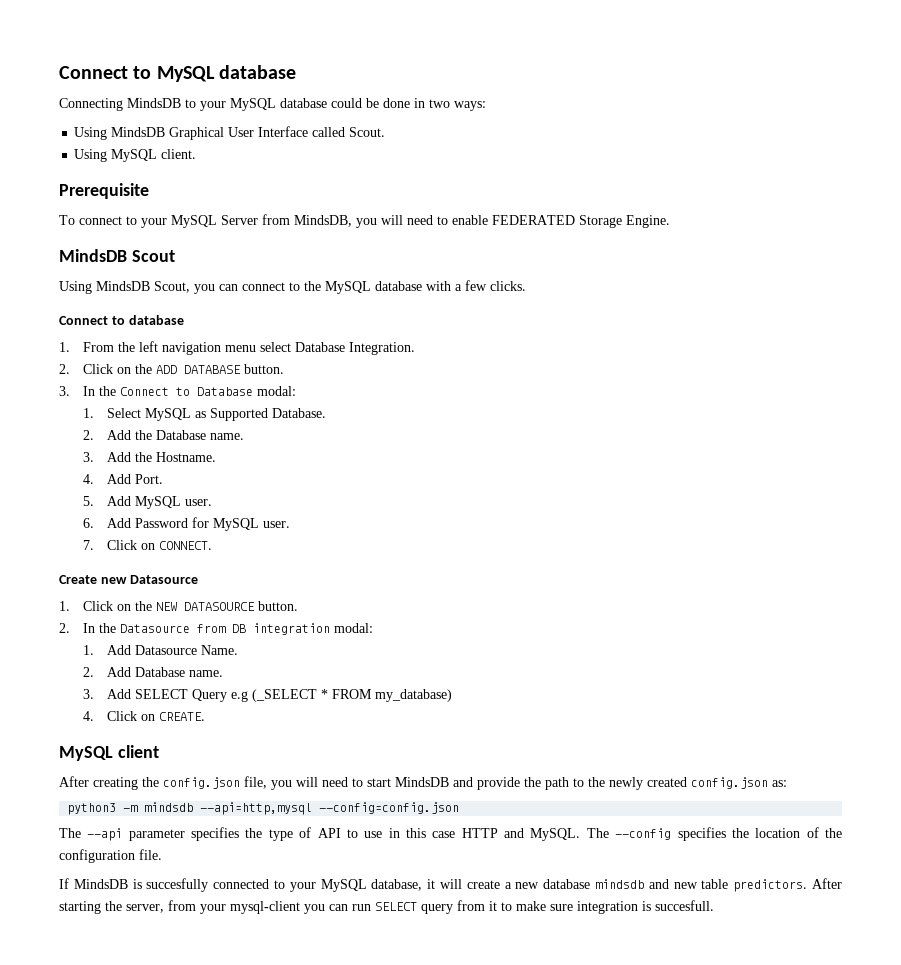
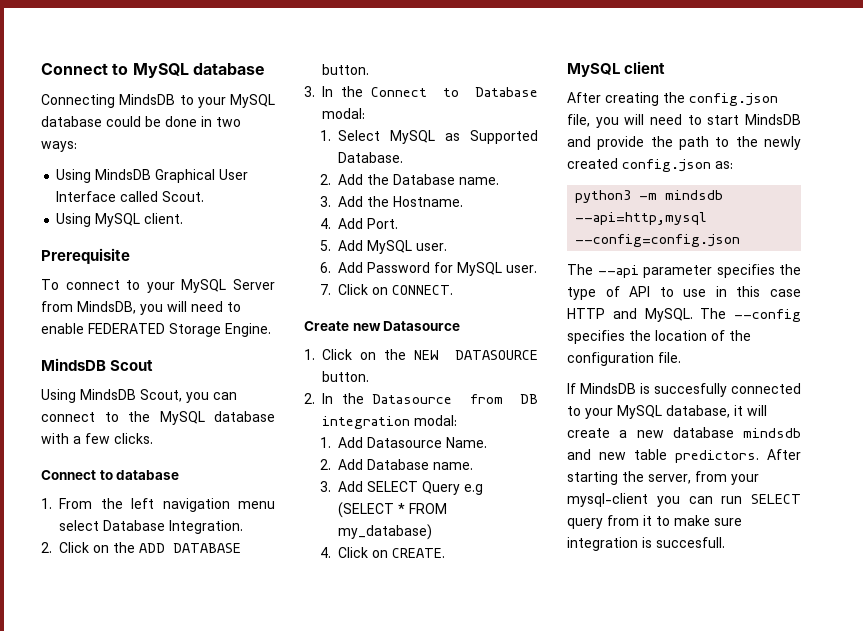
- 3. Add SELECT Query e.g (_SELECT * FROM my_database)
+ 3. Add SELECT Query e.g (SELECT * FROM my_database)

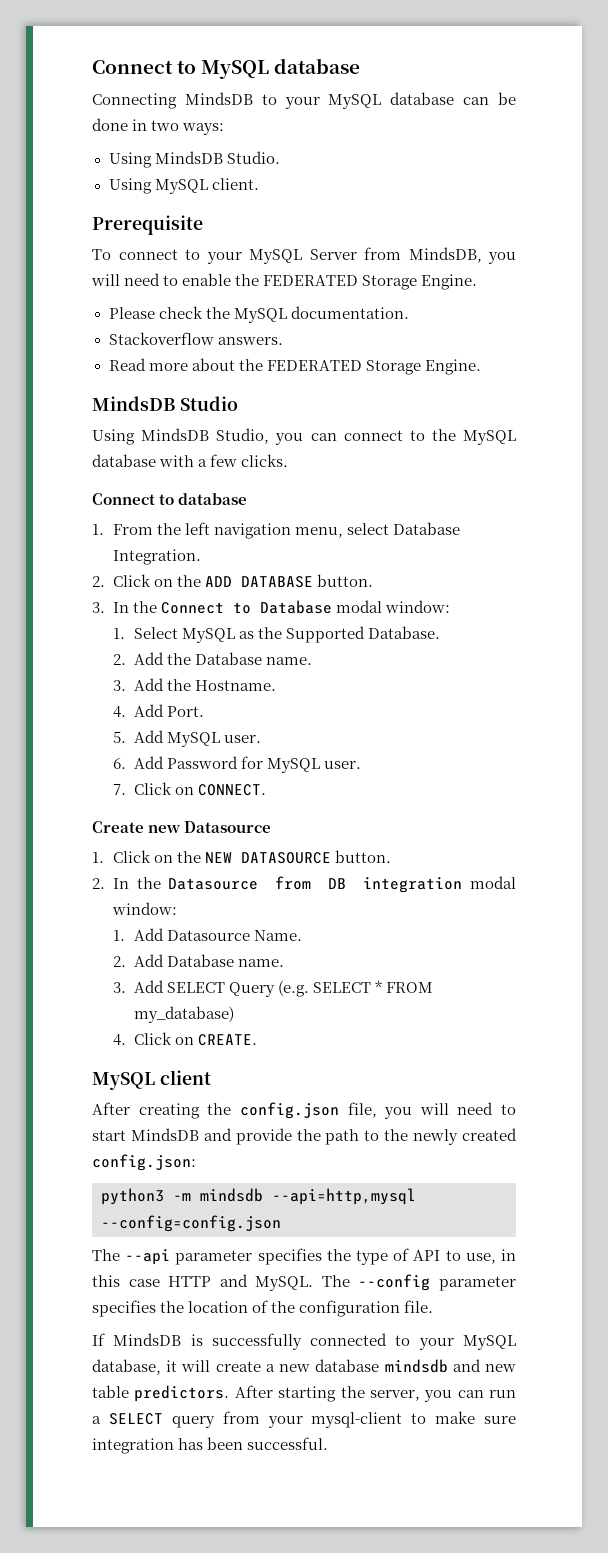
- Connecting MindsDB to your MySQL database could be done in two ways:
+ Connecting MindsDB to your MySQL database can be done in two ways:
- Using MindsDB Graphical User Interface called Scout.
+ Using MindsDB Studio.
- To connect to your MySQL Server from MindsDB, you will need to enable FEDERATED Storage Engine.
+ To connect to your MySQL Server from MindsDB, you will need to enable the FEDERATED Storage Engine.
+ Please check the MySQL documentation.
+ Stackoverflow answers.
+ Read more about the FEDERATED Storage Engine.
- MindsDB Scout
- Using MindsDB Scout, you can connect to the MySQL database with a few clicks.
+ MindsDB Studio
+ Using MindsDB Studio, you can connect to the MySQL database with a few clicks.
- 1. From the left navigation menu select Database Integration.
+ 1. From the left navigation menu, select Database Integration.
- 3. In the Connect to Database modal:
+ 3. In the Connect to Database modal window:
- 1. Select MySQL as Supported Database.
+ 1. Select MySQL as the Supported Database.
- 2. In the Datasource from DB integration modal:
+ 2. In the Datasource from DB integration modal window:
- 3. Add SELECT Query e.g (SELECT * FROM my_database)
+ 3. Add SELECT Query (e.g. SELECT * FROM my_database)
- After creating the config.json file, you will need to start MindsDB and provide the path to the newly created config.json as:
+ After creating the config.json file, you will need to start MindsDB and provide the path to the newly created config.json:
- The --api parameter specifies the type of API to use in this case HTTP and MySQL.
+ The --api parameter specifies the type of API to use, in this case HTTP and MySQL.
- The --config specifies the location of the configuration file.
+ The --config parameter specifies the location of the configuration file.
- If MindsDB is succesfully connected to your MySQL database, it will create a new database mindsdb and new table predictors.
+ If MindsDB is successfully connected to your MySQL database, it will create a new database mindsdb and new table predictors.
- After starting the server, from your mysql-client you can run SELECT query from it to make sure integration is succesfull.
+ After starting the server, you can run a SELECT query from your mysql-client to make sure integration has been successful.

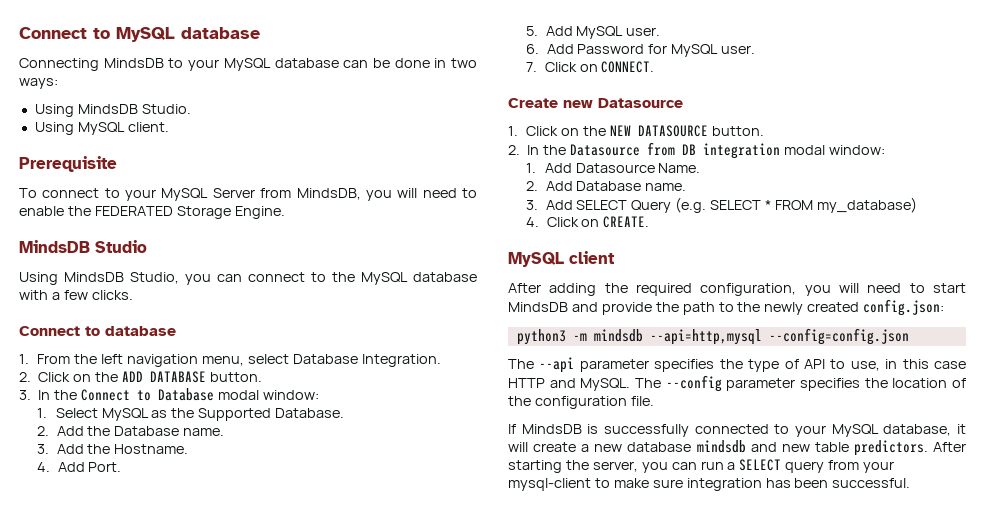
- Please check the MySQL documentation.
- Stackoverflow answers.
- Read more about the FEDERATED Storage Engine.
- After creating the config.json file, you will need to start MindsDB and provide the path to the newly created config.json:
+ After adding the required configuration, you will need to start MindsDB and provide the path to the newly created config.json:

